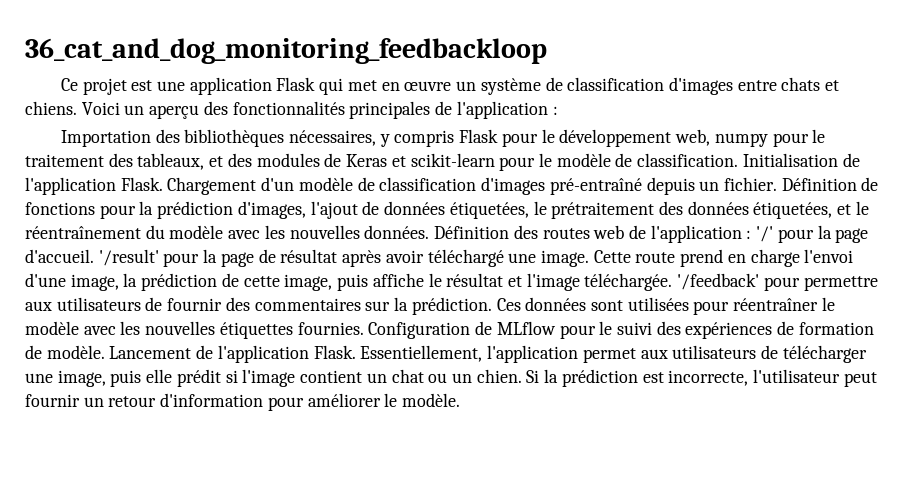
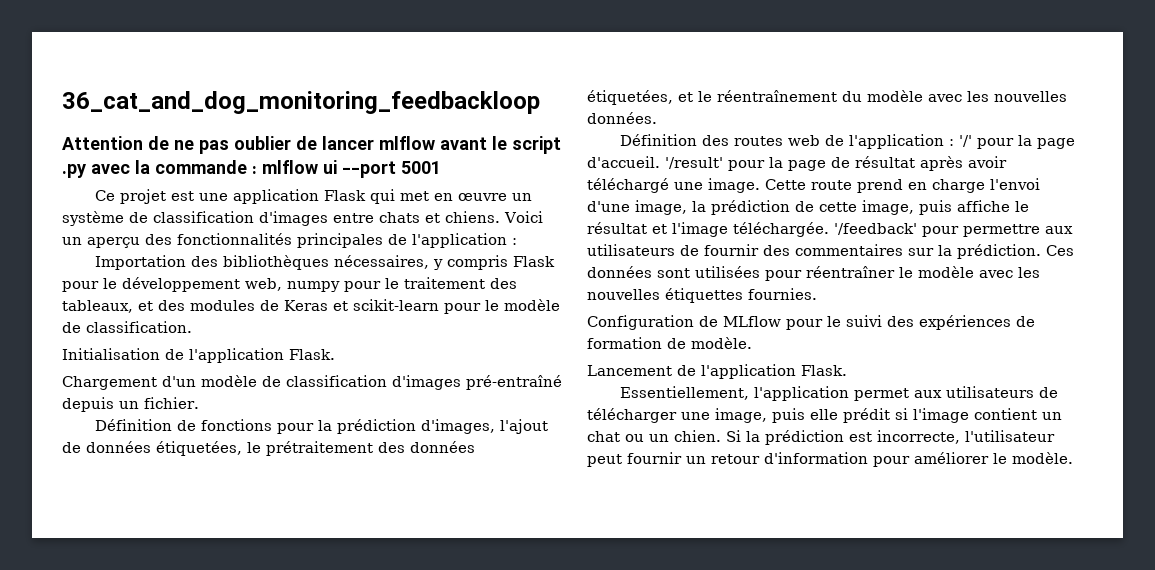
+ Attention de ne pas oublier de lancer mlflow avant le script .py avec la commande : mlflow ui --port 5001
- Importation des bibliothèques nécessaires, y compris Flask pour le développement web, numpy pour le traitement des tableaux, et des modules de Keras et scikit-learn pour le modèle de classification. Initialisation de l'application Flask. Chargement d'un modèle de classification d'images pré-entraîné depuis un fichier. Définition de fonctions pour la prédiction d'images, l'ajout de données étiquetées, le prétraitement des données étiquetées, et le réentraînement du modèle avec les nouvelles données. Définition des routes web de l'application :
+ Importation des bibliothèques nécessaires, y compris Flask pour le développement web, numpy pour le traitement des tableaux, et des modules de Keras et scikit-learn pour le modèle de classification.
+ Initialisation de l'application Flask.
+ Chargement d'un modèle de classification d'images pré-entraîné depuis un fichier.
+ Définition de fonctions pour la prédiction d'images, l'ajout de données étiquetées, le prétraitement des données étiquetées, et le réentraînement du modèle avec les nouvelles données.
+ Définition des routes web de l'application :
- Ces données sont utilisées pour réentraîner le modèle avec les nouvelles étiquettes fournies. Configuration de MLflow pour le suivi des expériences de formation de modèle. Lancement de l'application Flask. Essentiellement, l'application permet aux utilisateurs de télécharger une image, puis elle prédit si l'image contient un chat ou un chien.
+ Ces données sont utilisées pour réentraîner le modèle avec les nouvelles étiquettes fournies.
+ Configuration de MLflow pour le suivi des expériences de formation de modèle.
+ Lancement de l'application Flask.
+ Essentiellement, l'application permet aux utilisateurs de télécharger une image, puis elle prédit si l'image contient un chat ou un chien.

